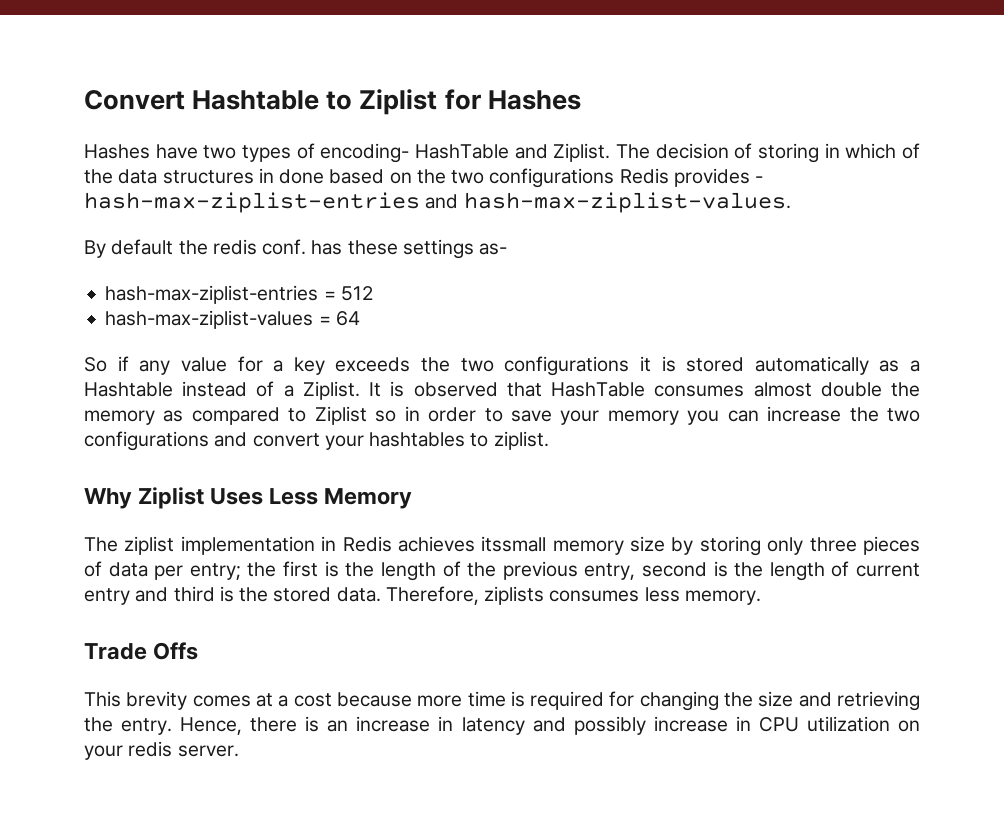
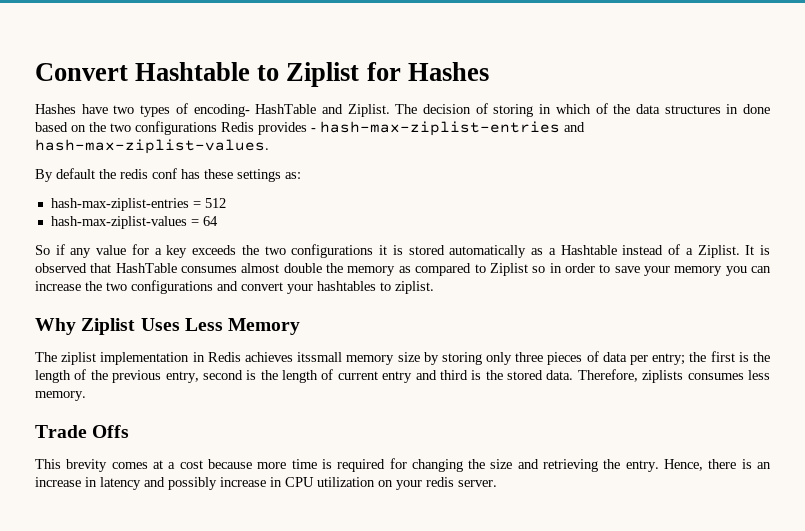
- By default the redis conf. has these settings as-
+ By default the redis conf has these settings as:

